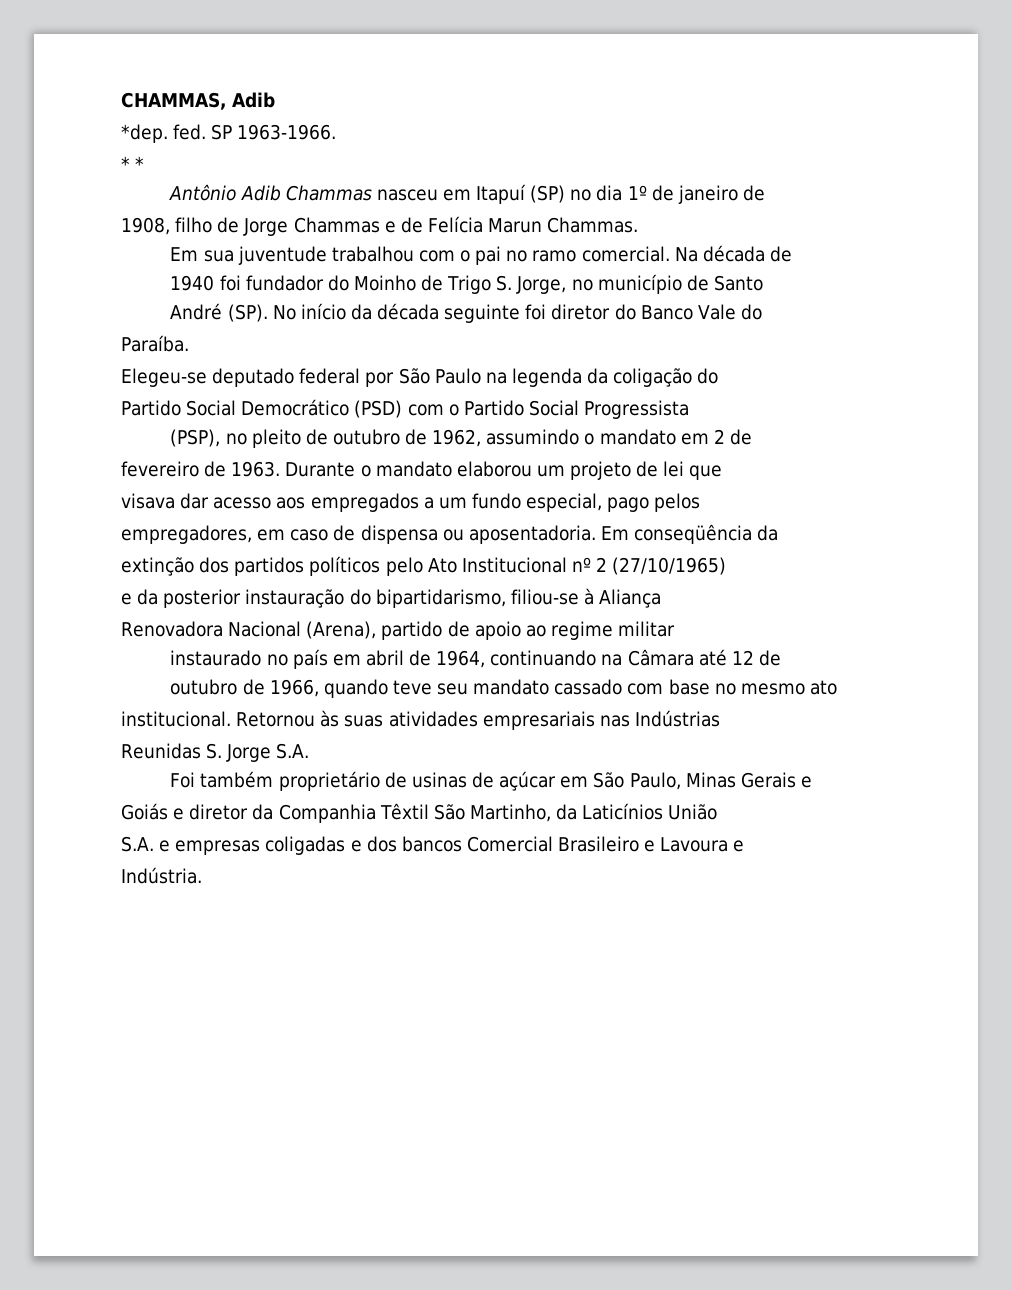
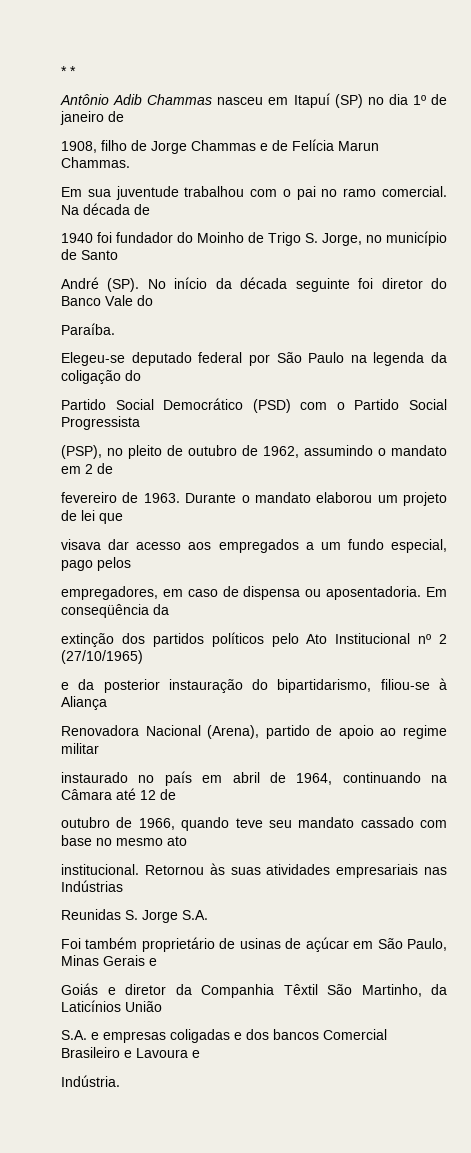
- CHAMMAS, Adib
- *dep. fed. SP 1963-1966.

